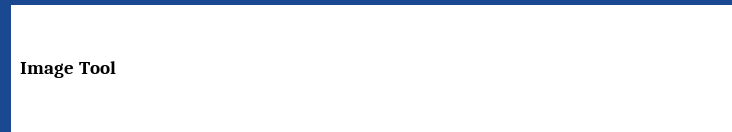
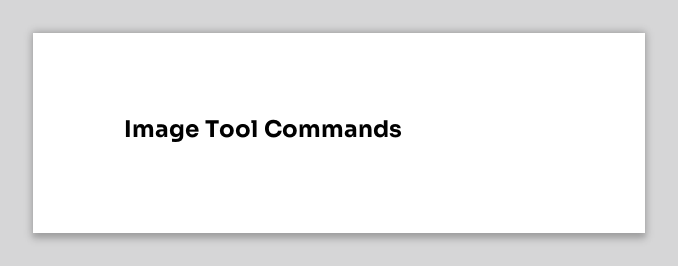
- Image Tool
+ Image Tool Commands

